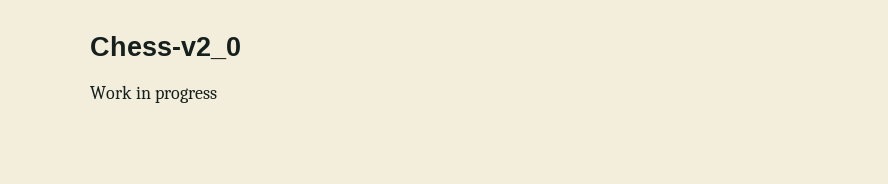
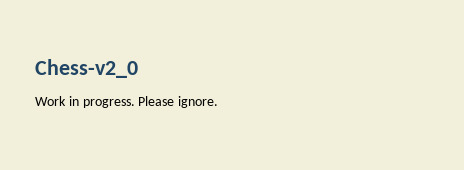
- Work in progress
+ Work in progress. Please ignore.

